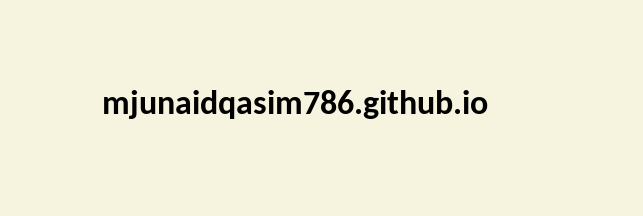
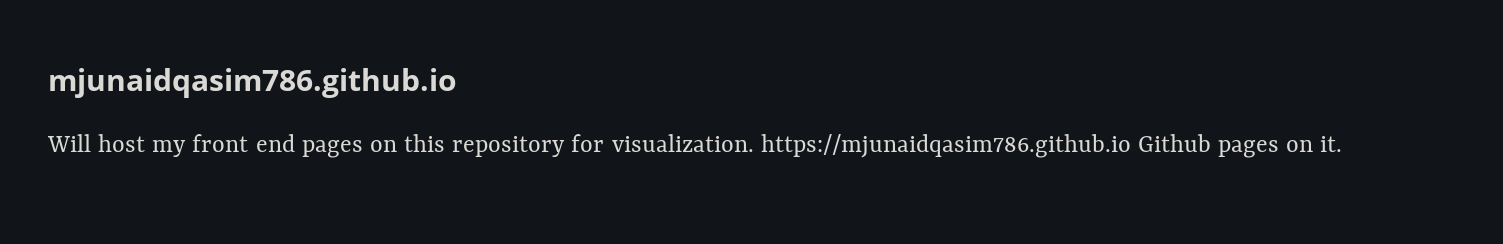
+ Will host my front end pages on this repository for visualization. https://mjunaidqasim786.github.io Github pages on it.

